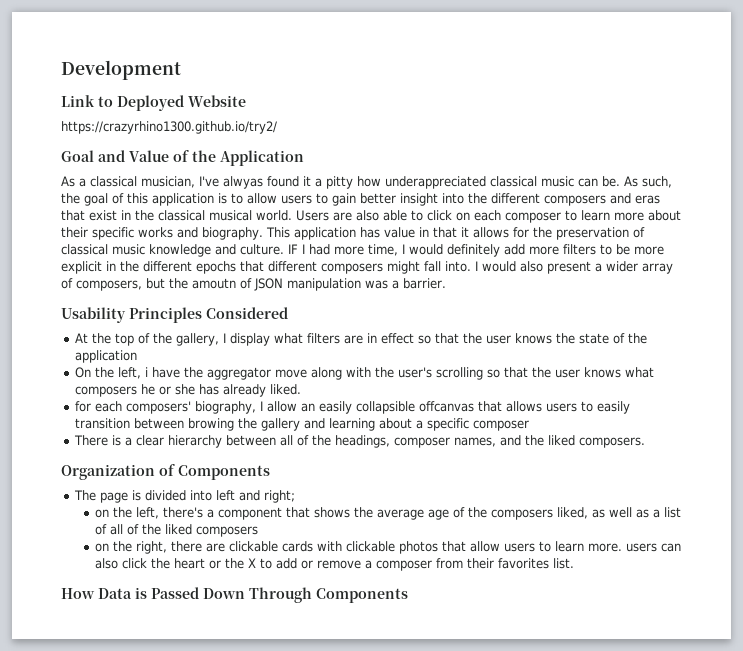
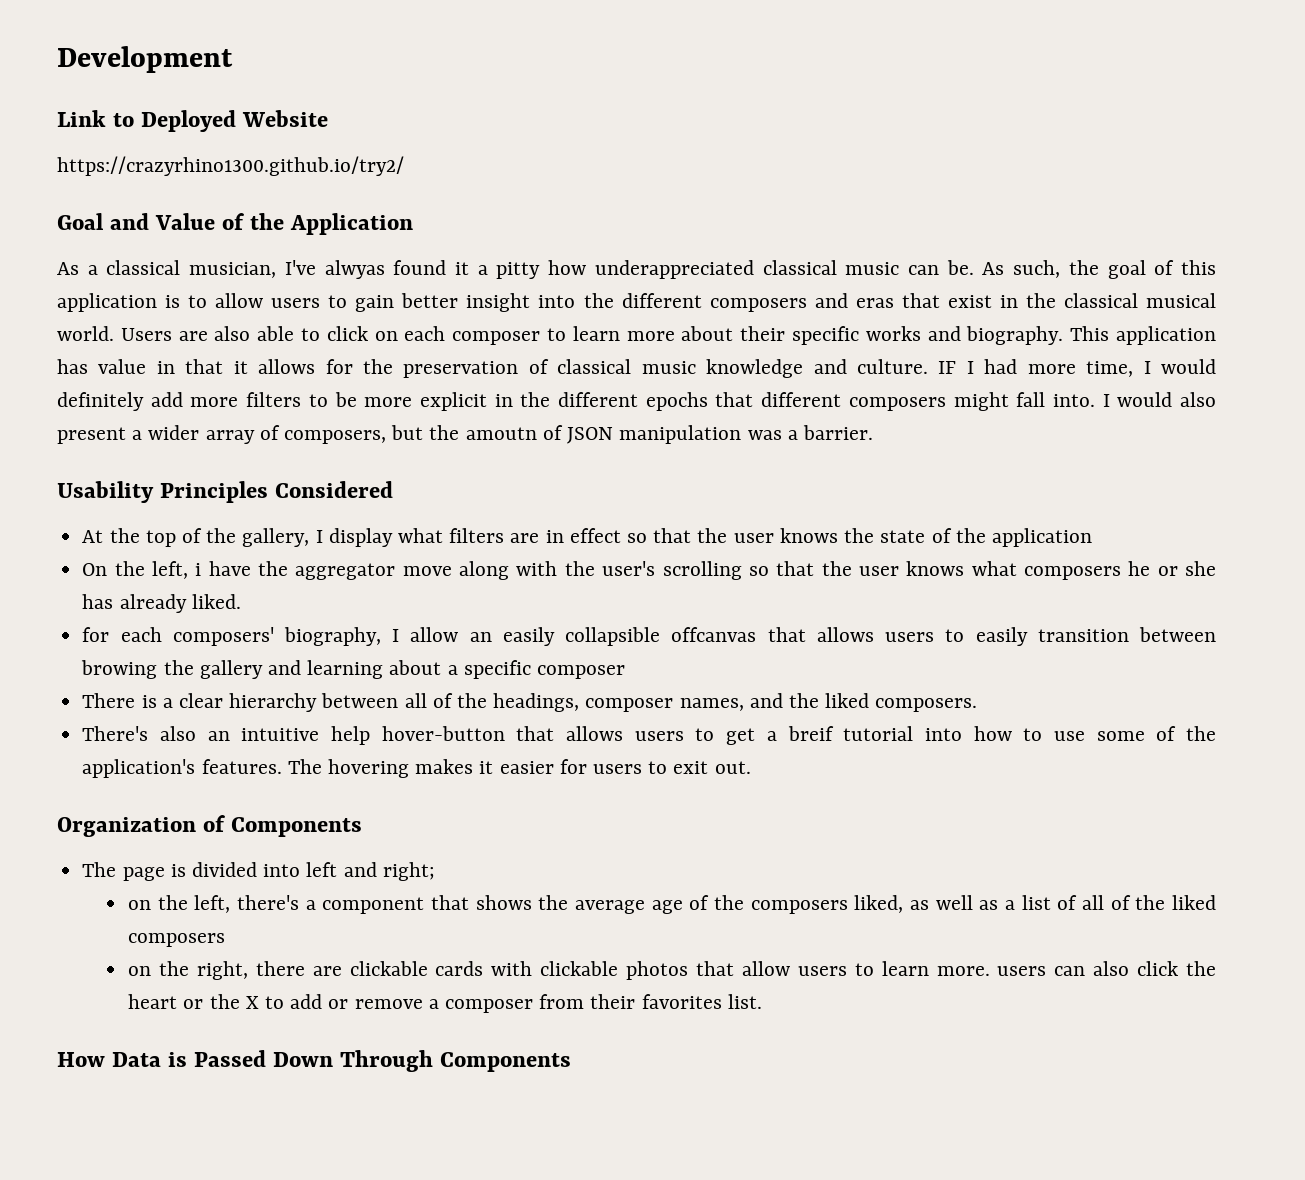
+ There's also an intuitive help hover-button that allows users to get a breif tutorial into how to use some of the application's features. The hovering makes it easier for users to exit out.

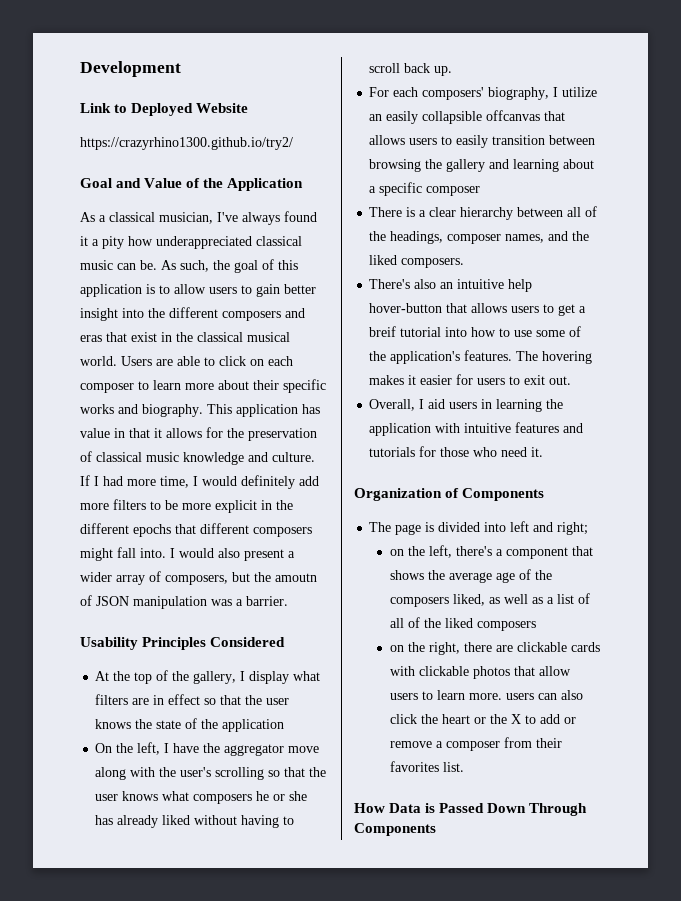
- As a classical musician, I've alwyas found it a pitty how underappreciated classical music can be.
+ As a classical musician, I've always found it a pity how underappreciated classical music can be.
- Users are also able to click on each composer to learn more about their specific works and biography.
+ Users are able to click on each composer to learn more about their specific works and biography.
- IF I had more time, I would definitely add more filters to be more explicit in the different epochs that different composers might fall into.
+ If I had more time, I would definitely add more filters to be more explicit in the different epochs that different composers might fall into.
- On the left, i have the aggregator move along with the user's scrolling so that the user knows what composers he or she has already liked.
- for each composers' biography, I allow an easily collapsible offcanvas that allows users to easily transition between browing the gallery and learning about a specific composer
+ On the left, I have the aggregator move along with the user's scrolling so that the user knows what composers he or she has already liked without having to scroll back up.
+ For each composers' biography, I utilize an easily collapsible offcanvas that allows users to easily transition between browsing the gallery and learning about a specific composer
+ Overall, I aid users in learning the application with intuitive features and tutorials for those who need it.

